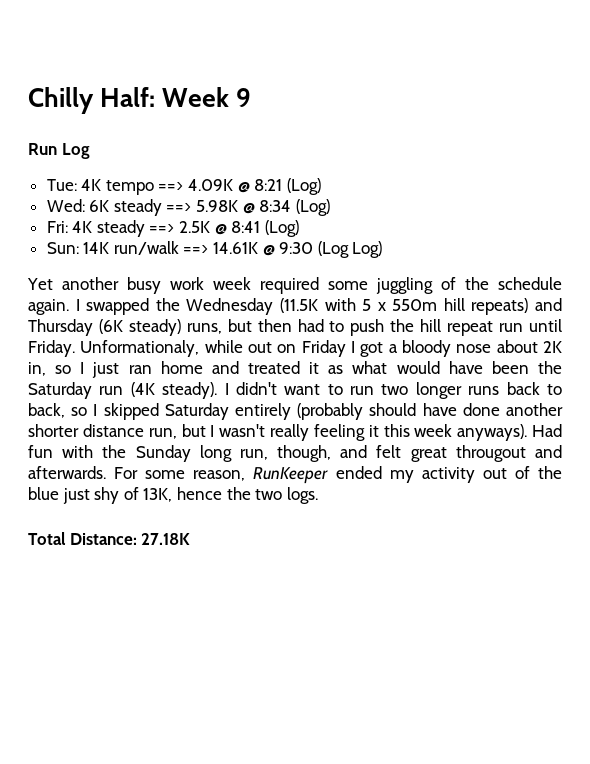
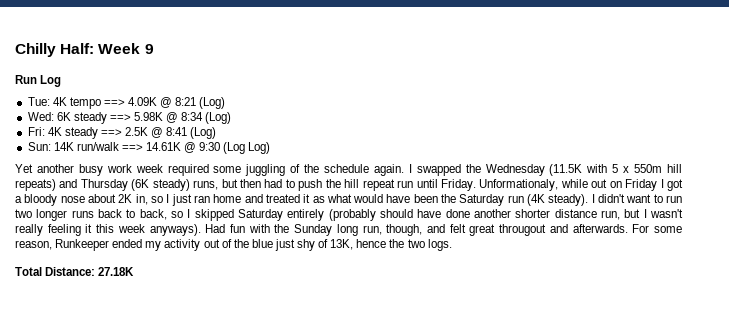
- For some reason, RunKeeper ended my activity out of the blue just shy of 13K, hence the two logs.
+ For some reason, Runkeeper ended my activity out of the blue just shy of 13K, hence the two logs.

